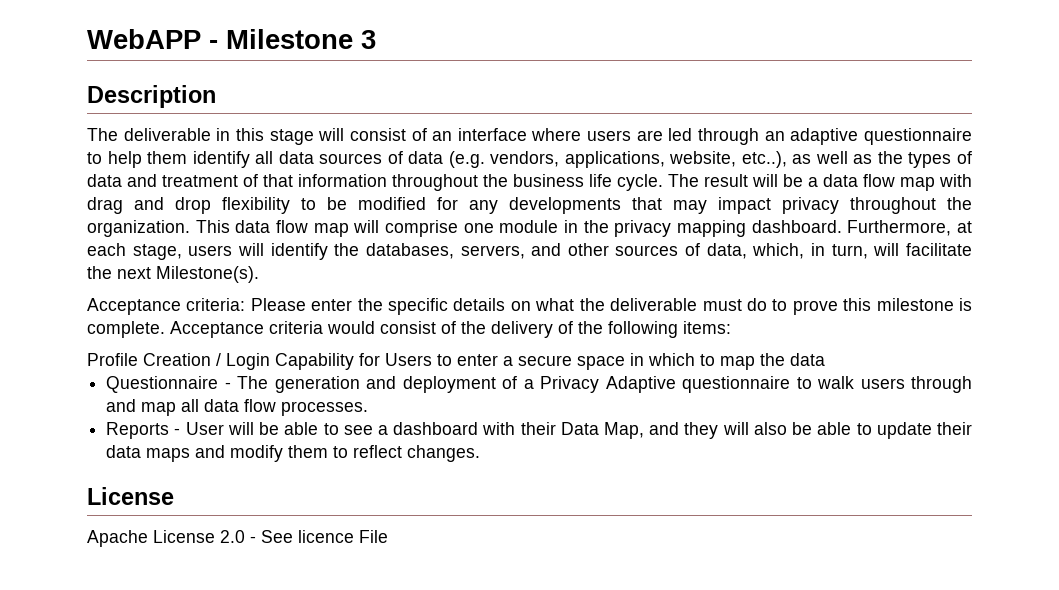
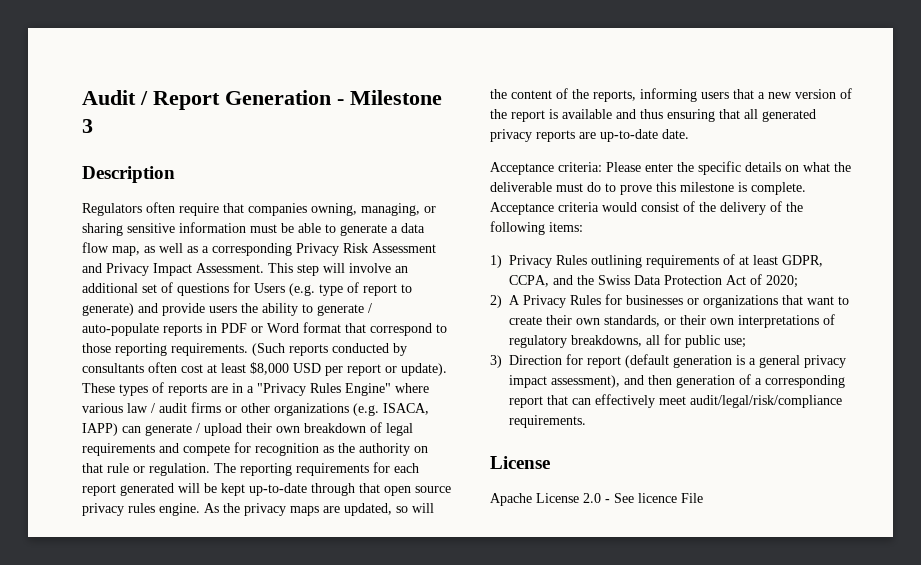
- WebAPP - Milestone 3
+ Audit / Report Generation - Milestone 3
- The deliverable in this stage will consist of an interface where users are led through an adaptive questionnaire to help them identify all data sources of data (e.g. vendors, applications, website, etc..), as well as the types of data and treatment of that information throughout the business life cycle. The result will be a data flow map with drag and drop flexibility to be modified for any developments that may impact privacy throughout the organization. This data flow map will comprise one module in the privacy mapping dashboard. Furthermore, at each stage, users will identify the databases, servers, and other sources of data, which, in turn, will facilitate the next Milestone(s).
+ Regulators often require that companies owning, managing, or sharing sensitive information must be able to generate a data flow map, as well as a corresponding Privacy Risk Assessment and Privacy Impact Assessment. This step will involve an additional set of questions for Users (e.g. type of report to generate) and provide users the ability to generate / auto-populate reports in PDF or Word format that correspond to those reporting requirements. (Such reports conducted by consultants often cost at least $8,000 USD per report or update). These types of reports are in a "Privacy Rules Engine" where various law / audit firms or other organizations (e.g. ISACA, IAPP) can generate / upload their own breakdown of legal requirements and compete for recognition as the authority on that rule or regulation. The reporting requirements for each report generated will be kept up-to-date through that open source privacy rules engine. As the privacy maps are updated, so will the content of the reports, informing users that a new version of the report is available and thus ensuring that all generated privacy reports are up-to-date date.
- Profile Creation / Login Capability for Users to enter a secure space in which to map the data
- Questionnaire - The generation and deployment of a Privacy Adaptive questionnaire to walk users through and map all data flow processes.
- Reports - User will be able to see a dashboard with their Data Map, and they will also be able to update their data maps and modify them to reflect changes.
+ 1) Privacy Rules outlining requirements of at least GDPR, CCPA, and the Swiss Data Protection Act of 2020;
+ 2) A Privacy Rules for businesses or organizations that want to create their own standards, or their own interpretations of regulatory breakdowns, all for public use;
+ 3) Direction for report (default generation is a general privacy impact assessment), and then generation of a corresponding report that can effectively meet audit/legal/risk/compliance requirements.

